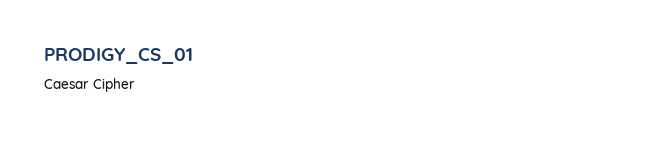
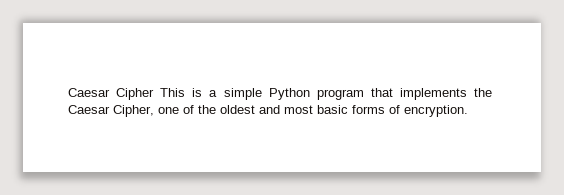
- PRODIGY_CS_01
- Caesar Cipher
+ Caesar Cipher This is a simple Python program that implements the Caesar Cipher, one of the oldest and most basic forms of encryption.

